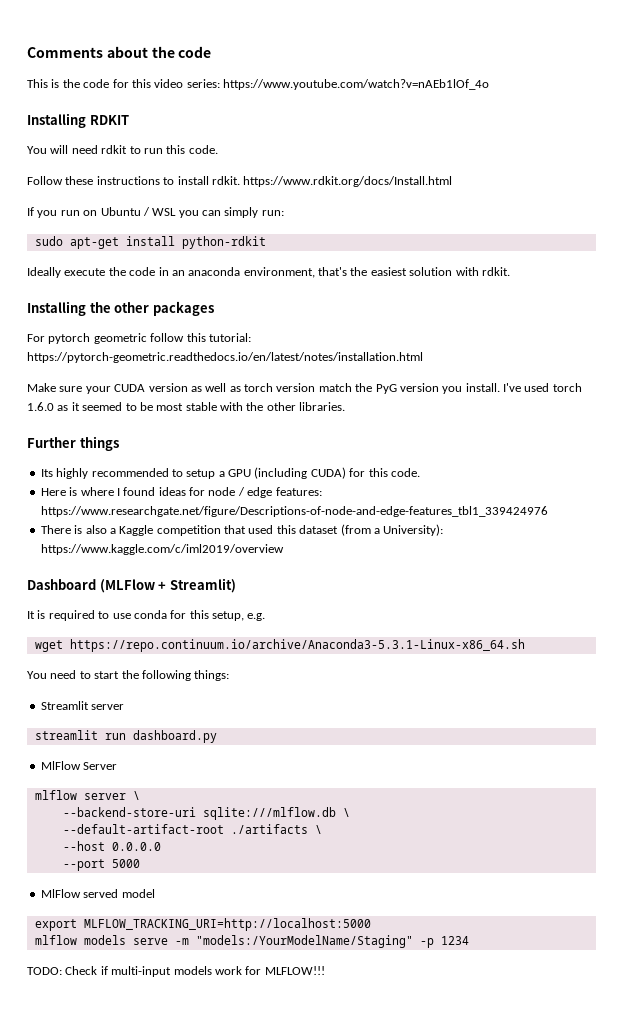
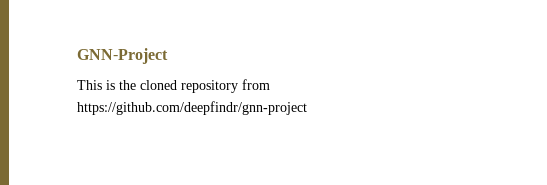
- Comments about the code
+ GNN-Project
- This is the code for this video series: https://www.youtube.com/watch?v=nAEb1lOf_4o
- Installing RDKIT
- You will need rdkit to run this code.
- Follow these instructions to install rdkit. https://www.rdkit.org/docs/Install.html
- If you run on Ubuntu / WSL you can simply run:
- sudo apt-get install python-rdkit
- Ideally execute the code in an anaconda environment, that's the easiest solution with rdkit.
- Installing the other packages
- For pytorch geometric follow this tutorial: https://pytorch-geometric.readthedocs.io/en/latest/notes/installation.html
- Make sure your CUDA version as well as torch version match the PyG version you install. I've used torch 1.6.0 as it seemed to be most stable with the other libraries.
- Further things
- Its highly recommended to setup a GPU (including CUDA) for this code.
- Here is where I found ideas for node / edge features: https://www.researchgate.net/figure/Descriptions-of-node-and-edge-features_tbl1_339424976
- There is also a Kaggle competition that used this dataset (from a University): https://www.kaggle.com/c/iml2019/overview
- Dashboard (MLFlow + Streamlit)
- It is required to use conda for this setup, e.g.
- wget https://repo.continuum.io/archive/Anaconda3-5.3.1-Linux-x86_64.sh
- You need to start the following things:
- Streamlit server
- streamlit run dashboard.py
- MlFlow Server
- mlflow server \
- --backend-store-uri sqlite:///mlflow.db \
- --default-artifact-root ./artifacts \
- --host 0.0.0.0
- --port 5000
- MlFlow served model
- export MLFLOW_TRACKING_URI=http://localhost:5000
- mlflow models serve -m "models:/YourModelName/Staging" -p 1234
- TODO: Check if multi-input models work for MLFLOW!!!
+ This is the cloned repository from https://github.com/deepfindr/gnn-project

